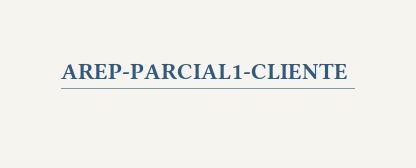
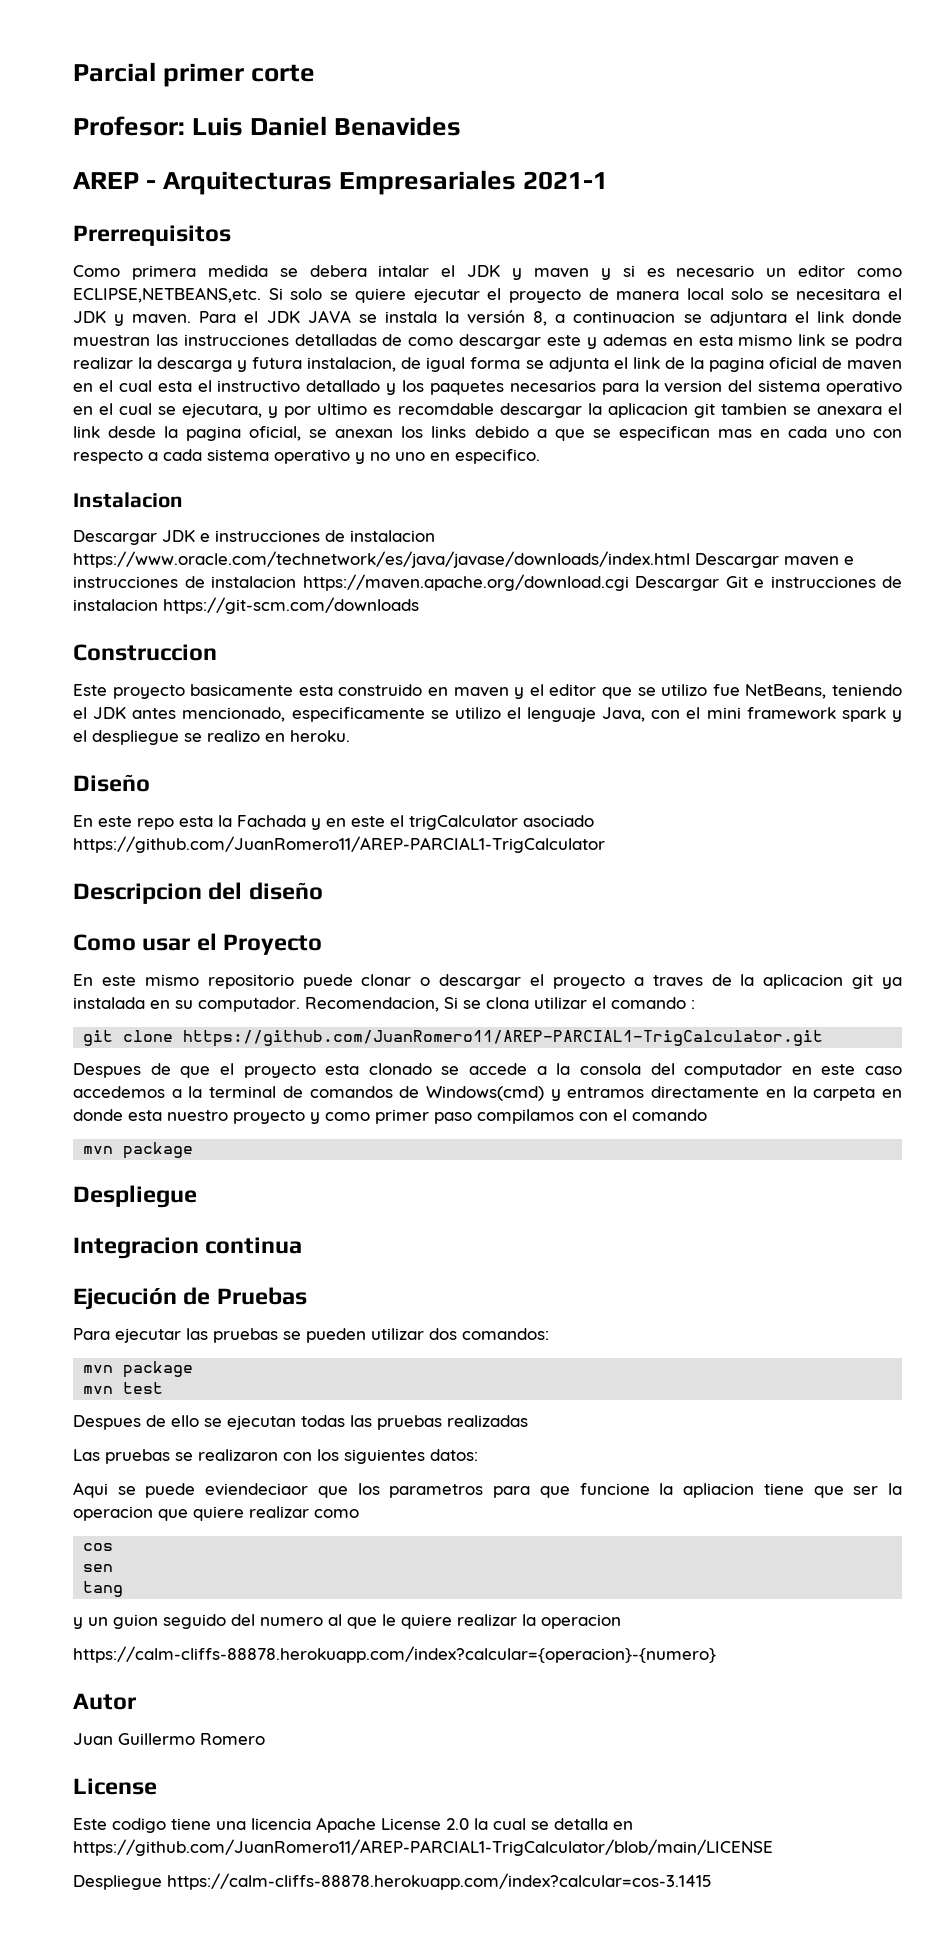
- AREP-PARCIAL1-CLIENTE
+ Parcial primer corte
+ Profesor: Luis Daniel Benavides
+ AREP - Arquitecturas Empresariales 2021-1
+ Prerrequisitos
+ Como primera medida se debera intalar el JDK y maven y si es necesario un editor como ECLIPSE,NETBEANS,etc. Si solo se quiere ejecutar el proyecto de manera local solo se necesitara el JDK y maven. Para el JDK JAVA se instala la versión 8, a continuacion se adjuntara el link donde muestran las instrucciones detalladas de como descargar este y ademas en esta mismo link se podra realizar la descarga y futura instalacion, de igual forma se adjunta el link de la pagina oficial de maven en el cual esta el instructivo detallado y los paquetes necesarios para la version del sistema operativo en el cual se ejecutara, y por ultimo es recomdable descargar la aplicacion git tambien se anexara el link desde la pagina oficial, se anexan los links debido a que se especifican mas en cada uno con respecto a cada sistema operativo y no uno en especifico.
+ Instalacion
+ Descargar JDK e instrucciones de instalacion https://www.oracle.com/technetwork/es/java/javase/downloads/index.html Descargar maven e instrucciones de instalacion https://maven.apache.org/download.cgi Descargar Git e instrucciones de instalacion https://git-scm.com/downloads
+ Construccion
+ Este proyecto basicamente esta construido en maven y el editor que se utilizo fue NetBeans, teniendo el JDK antes mencionado, especificamente se utilizo el lenguaje Java, con el mini framework spark y el despliegue se realizo en heroku.
+ Diseño
+ En este repo esta la Fachada y en este el trigCalculator asociado https://github.com/JuanRomero11/AREP-PARCIAL1-TrigCalculator
+ Descripcion del diseño
+ Como usar el Proyecto
+ En este mismo repositorio puede clonar o descargar el proyecto a traves de la aplicacion git ya instalada en su computador. Recomendacion, Si se clona utilizar el comando :
+ git clone https://github.com/JuanRomero11/AREP-PARCIAL1-TrigCalculator.git
+ Despues de que el proyecto esta clonado se accede a la consola del computador en este caso accedemos a la terminal de comandos de Windows(cmd) y entramos directamente en la carpeta en donde esta nuestro proyecto y como primer paso compilamos con el comando
+ mvn package
+ Despliegue
+ Integracion continua
+ Ejecución de Pruebas
+ Para ejecutar las pruebas se pueden utilizar dos comandos:
+ mvn package
+ mvn test
+ Despues de ello se ejecutan todas las pruebas realizadas
+ Las pruebas se realizaron con los siguientes datos:
+ Aqui se puede eviendeciaor que los parametros para que funcione la apliacion tiene que ser la operacion que quiere realizar como
+ cos
+ sen
+ tang
+ y un guion seguido del numero al que le quiere realizar la operacion
+ https://calm-cliffs-88878.herokuapp.com/index?calcular={operacion}-{numero}
+ Autor
+ Juan Guillermo Romero
+ License
+ Este codigo tiene una licencia Apache License 2.0 la cual se detalla en https://github.com/JuanRomero11/AREP-PARCIAL1-TrigCalculator/blob/main/LICENSE
+ Despliegue https://calm-cliffs-88878.herokuapp.com/index?calcular=cos-3.1415

